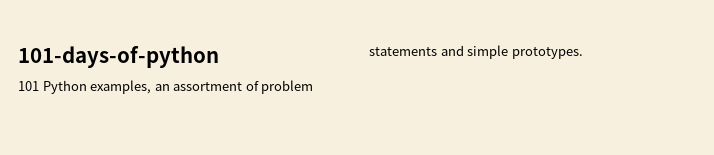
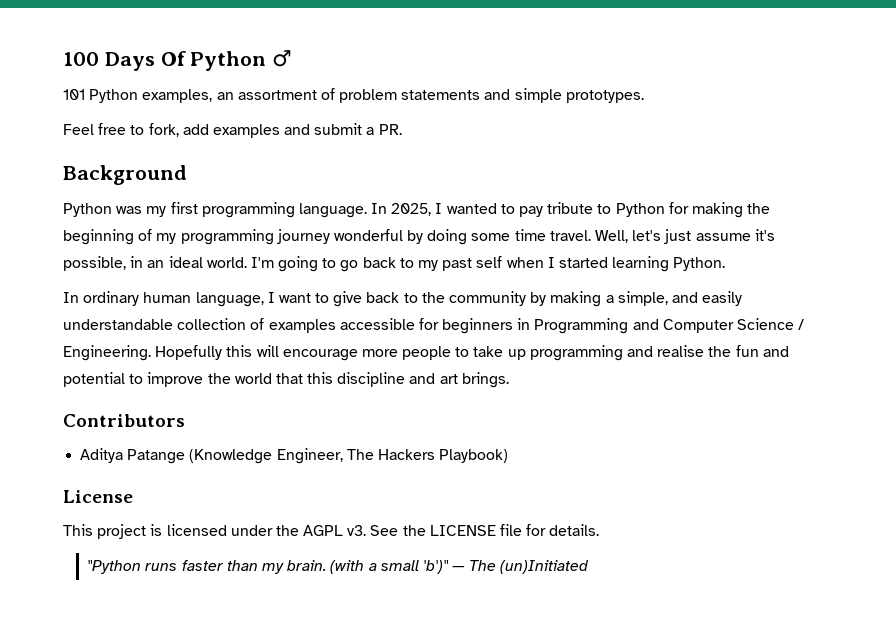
- 101-days-of-python
+ 100 Days Of Python ♂
+ Feel free to fork, add examples and submit a PR.
+ Background
+ Python was my first programming language. In 2025, I wanted to pay tribute to Python for making the beginning of my programming journey wonderful by doing some time travel. Well, let's just assume it's possible, in an ideal world. I'm going to go back to my past self when I started learning Python.
+ In ordinary human language, I want to give back to the community by making a simple, and easily understandable collection of examples accessible for beginners in Programming and Computer Science / Engineering. Hopefully this will encourage more people to take up programming and realise the fun and potential to improve the world that this discipline and art brings.
+ Contributors
+ Aditya Patange (Knowledge Engineer, The Hackers Playbook)
+ License
+ This project is licensed under the AGPL v3. See the LICENSE file for details.
+ "Python runs faster than my brain. (with a small 'b')" — The (un)Initiated

